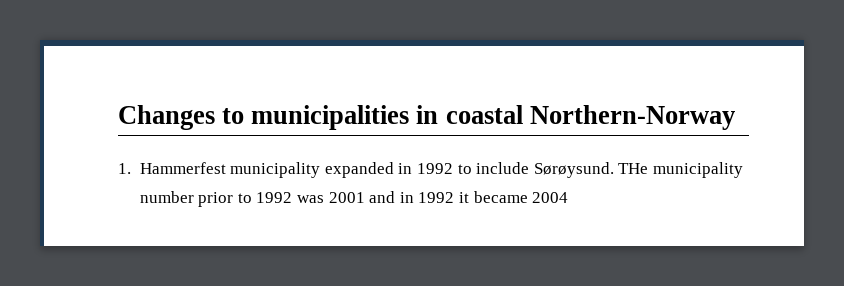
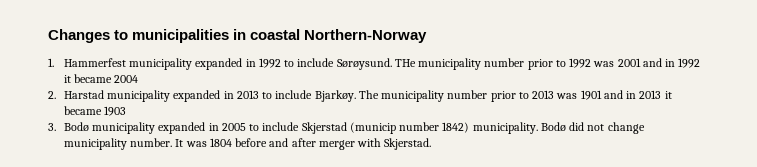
+ 2. Harstad municipality expanded in 2013 to include Bjarkøy. The municipality number prior to 2013 was 1901 and in 2013 it became 1903
+ 3. Bodø municipality expanded in 2005 to include Skjerstad (municip number 1842) municipality. Bodø did not change municipality number. It was 1804 before and after merger with Skjerstad.

